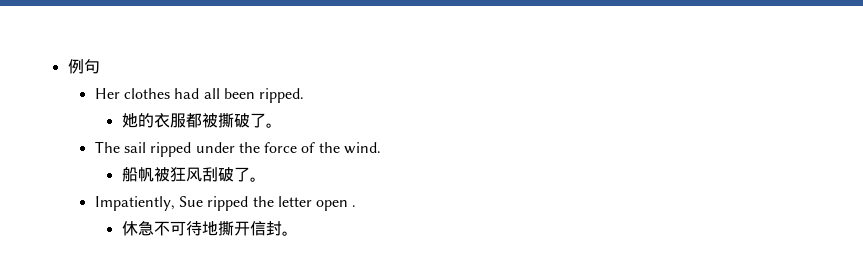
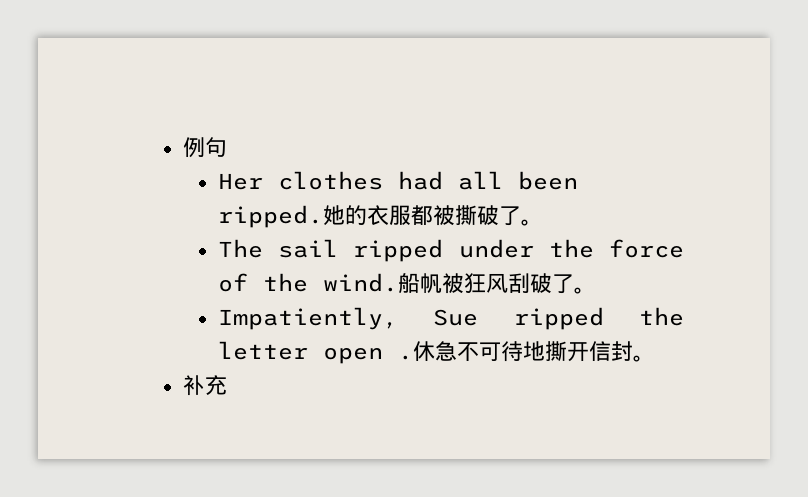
- Her clothes had all been ripped.
- 她的衣服都被撕破了。
+ Her clothes had all been ripped.她的衣服都被撕破了。
- The sail ripped under the force of the wind.
- 船帆被狂风刮破了。
+ The sail ripped under the force of the wind.船帆被狂风刮破了。
- Impatiently, Sue ripped the letter open .
- 休急不可待地撕开信封。
+ Impatiently, Sue ripped the letter open .休急不可待地撕开信封。
+ 补充

